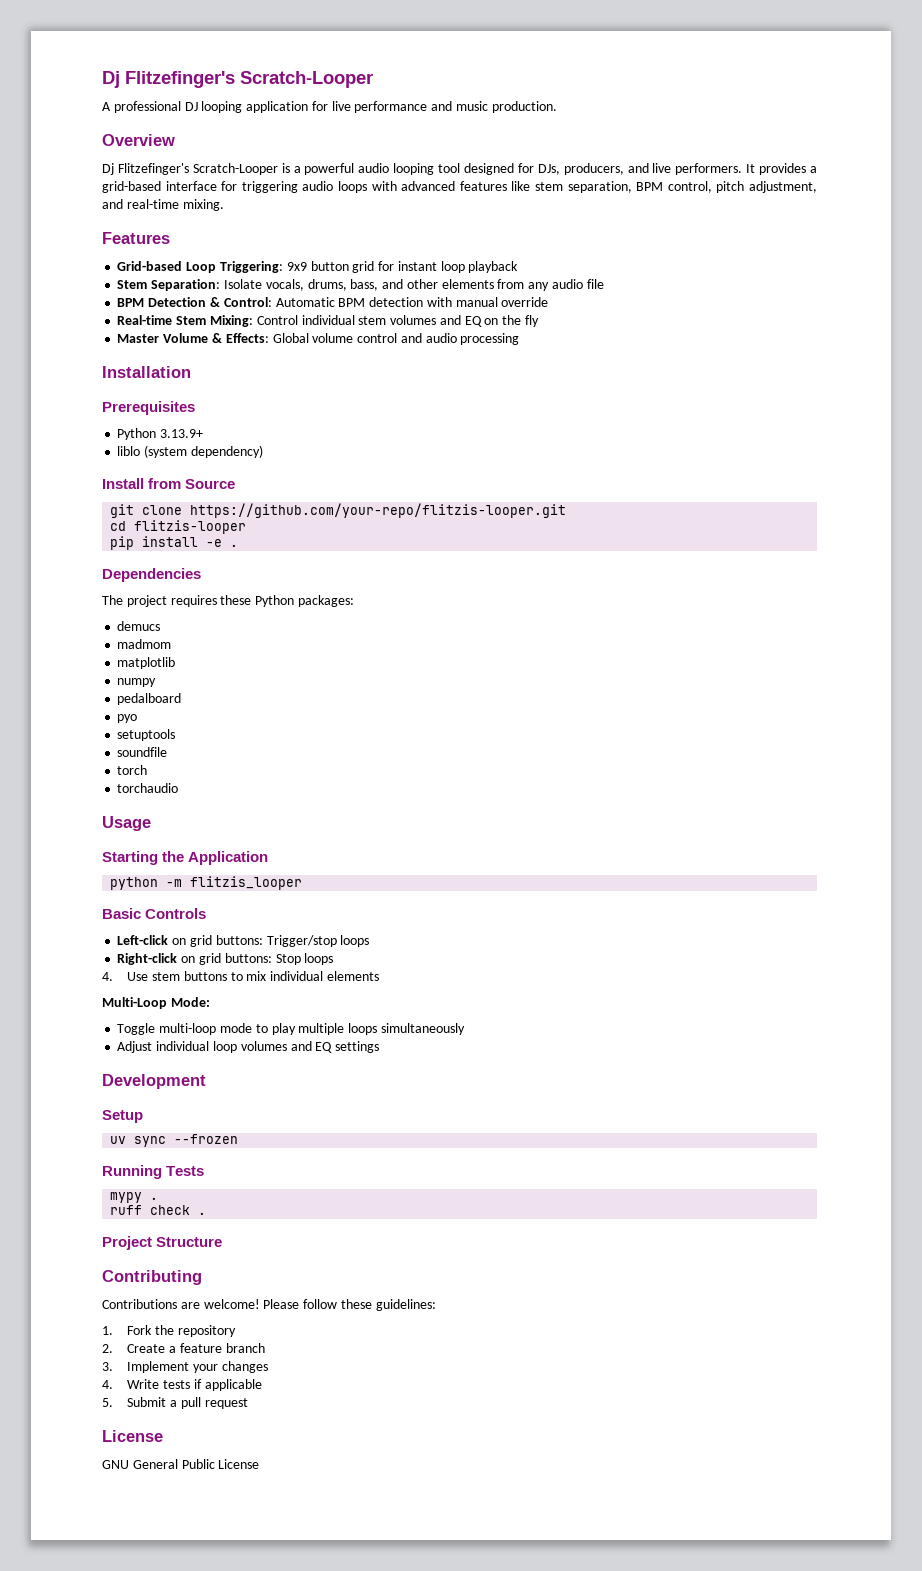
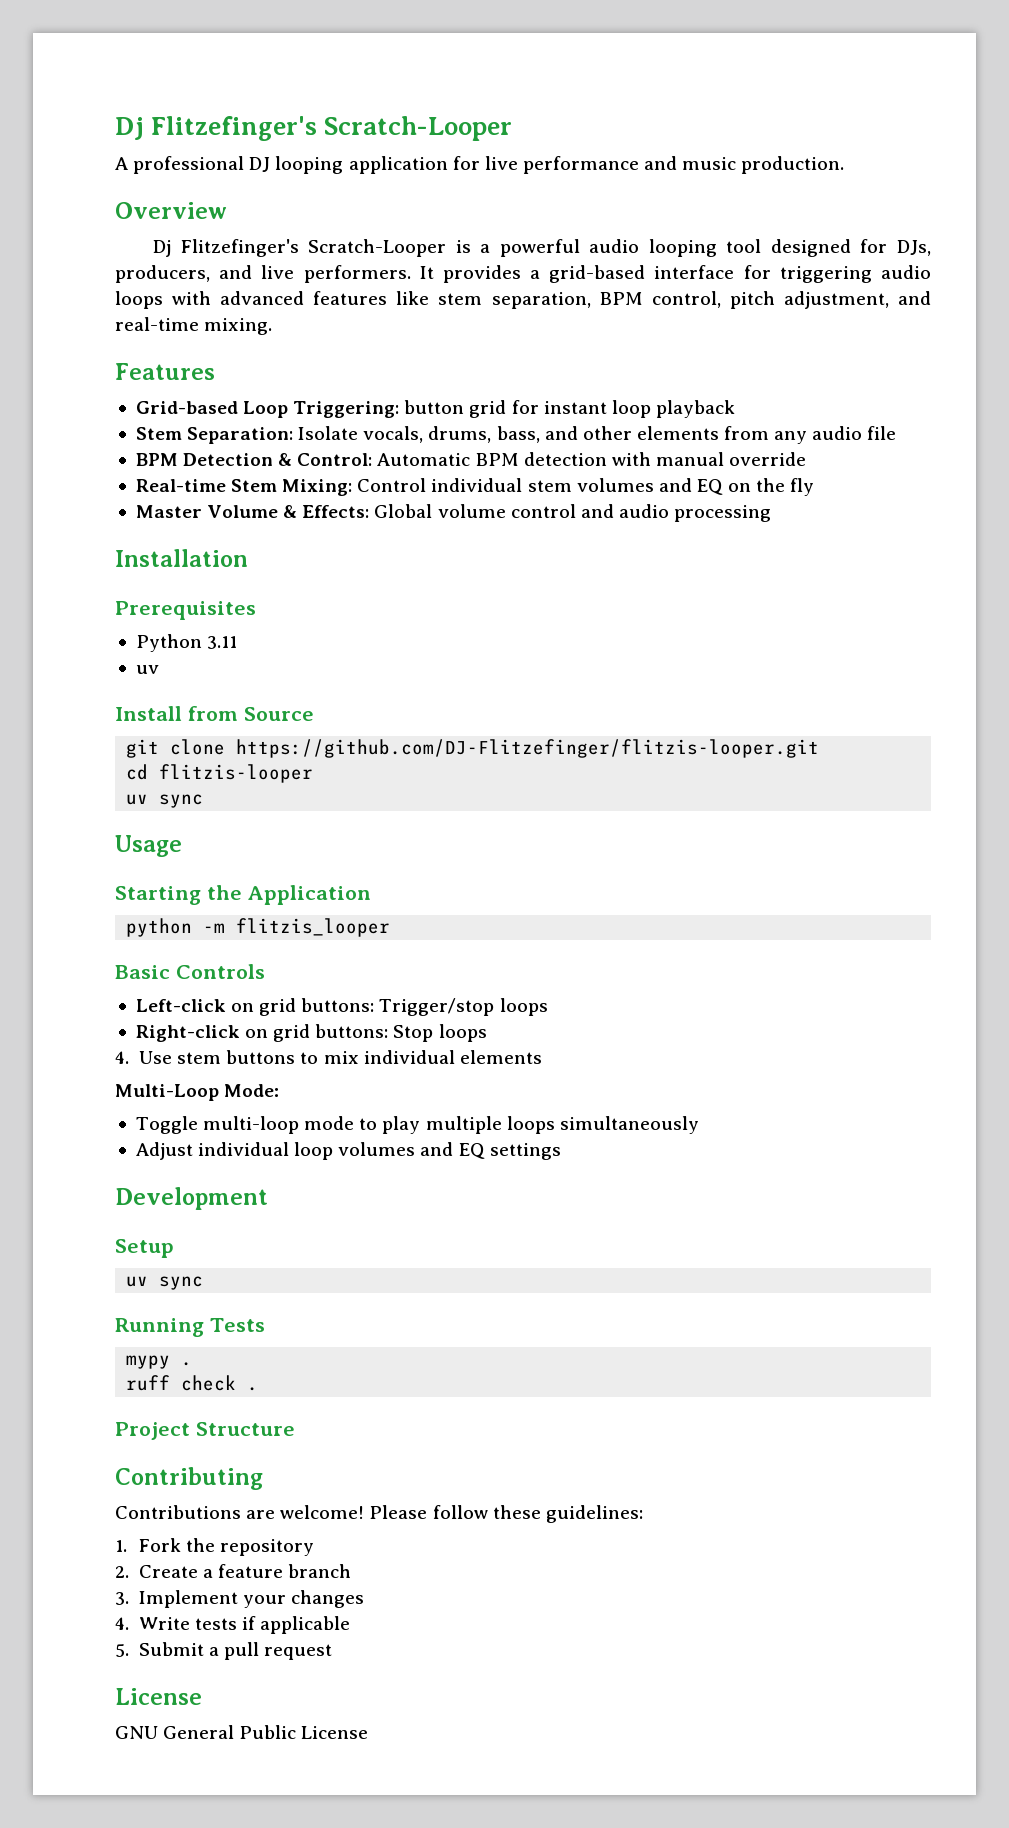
- Grid-based Loop Triggering: 9x9 button grid for instant loop playback
+ Grid-based Loop Triggering: button grid for instant loop playback
- Python 3.13.9+
- liblo (system dependency)
+ Python 3.11
+ uv
- git clone https://github.com/your-repo/flitzis-looper.git
+ git clone https://github.com/DJ-Flitzefinger/flitzis-looper.git
  cd flitzis-looper
- pip install -e .
- Dependencies
- The project requires these Python packages:
- demucs
- madmom
- matplotlib
- numpy
- pedalboard
- pyo
- setuptools
- soundfile
- torch
- torchaudio
+ uv sync
  Setup
- uv sync --frozen
+ uv sync

